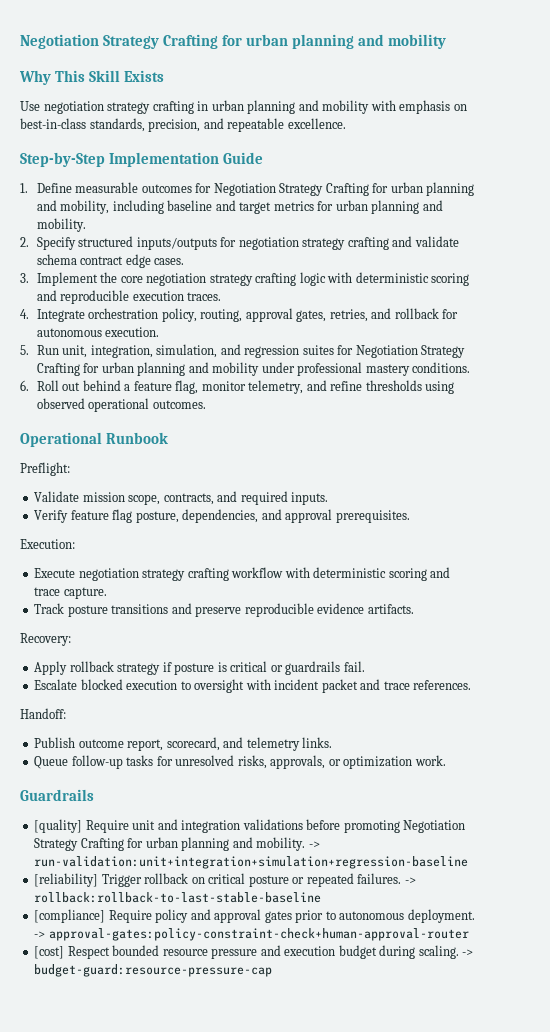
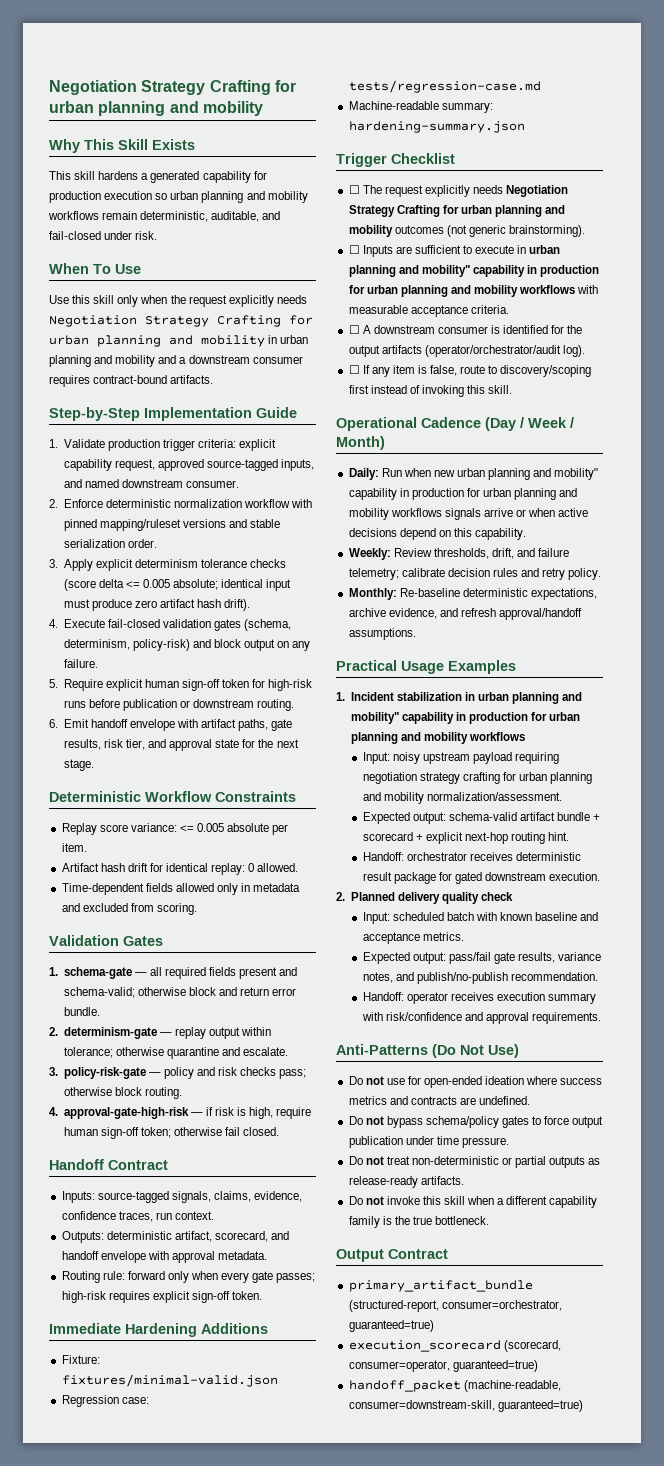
- Use negotiation strategy crafting in urban planning and mobility with emphasis on best-in-class standards, precision, and repeatable excellence.
+ This skill hardens a generated capability for production execution so urban planning and mobility workflows remain deterministic, auditable, and fail-closed under risk.
+ When To Use
+ Use this skill only when the request explicitly needs Negotiation Strategy Crafting for urban planning and mobility in urban planning and mobility and a downstream consumer requires contract-bound artifacts.
  Step-by-Step Implementation Guide
- 1. Define measurable outcomes for Negotiation Strategy Crafting for urban planning and mobility, including baseline and target metrics for urban planning and mobility.
- 2. Specify structured inputs/outputs for negotiation strategy crafting and validate schema contract edge cases.
- 3. Implement the core negotiation strategy crafting logic with deterministic scoring and reproducible execution traces.
- 4. Integrate orchestration policy, routing, approval gates, retries, and rollback for autonomous execution.
- 5. Run unit, integration, simulation, and regression suites for Negotiation Strategy Crafting for urban planning and mobility under professional mastery conditions.
- 6. Roll out behind a feature flag, monitor telemetry, and refine thresholds using observed operational outcomes.
- Operational Runbook
- Preflight:
- Validate mission scope, contracts, and required inputs.
- Verify feature flag posture, dependencies, and approval prerequisites.
- Execution:
- Execute negotiation strategy crafting workflow with deterministic scoring and trace capture.
- Track posture transitions and preserve reproducible evidence artifacts.
- Recovery:
- Apply rollback strategy if posture is critical or guardrails fail.
- Escalate blocked execution to oversight with incident packet and trace references.
- Handoff:
- Publish outcome report, scorecard, and telemetry links.
- Queue follow-up tasks for unresolved risks, approvals, or optimization work.
- Guardrails
- [quality] Require unit and integration validations before promoting Negotiation Strategy Crafting for urban planning and mobility. -> run-validation:unit+integration+simulation+regression-baseline
- [reliability] Trigger rollback on critical posture or repeated failures. -> rollback:rollback-to-last-stable-baseline
- [compliance] Require policy and approval gates prior to autonomous deployment. -> approval-gates:policy-constraint-check+human-approval-router
- [cost] Respect bounded resource pressure and execution budget during scaling. -> budget-guard:resource-pressure-cap
+ 1. Validate production trigger criteria: explicit capability request, approved source-tagged inputs, and named downstream consumer.
+ 2. Enforce deterministic normalization workflow with pinned mapping/ruleset versions and stable serialization order.
+ 3. Apply explicit determinism tolerance checks (score delta <= 0.005 absolute; identical input must produce zero artifact hash drift).
+ 4. Execute fail-closed validation gates (schema, determinism, policy-risk) and block output on any failure.
+ 5. Require explicit human sign-off token for high-risk runs before publication or downstream routing.
+ 6. Emit handoff envelope with artifact paths, gate results, risk tier, and approval state for the next stage.
+ Deterministic Workflow Constraints
+ Replay score variance: <= 0.005 absolute per item.
+ Artifact hash drift for identical replay: 0 allowed.
+ Time-dependent fields allowed only in metadata and excluded from scoring.
+ Validation Gates
+ 1. schema-gate — all required fields present and schema-valid; otherwise block and return error bundle.
+ 2. determinism-gate — replay output within tolerance; otherwise quarantine and escalate.
+ 3. policy-risk-gate — policy and risk checks pass; otherwise block routing.
+ 4. approval-gate-high-risk — if risk is high, require human sign-off token; otherwise fail closed.
+ Handoff Contract
+ Inputs: source-tagged signals, claims, evidence, confidence traces, run context.
+ Outputs: deterministic artifact, scorecard, and handoff envelope with approval metadata.
+ Routing rule: forward only when every gate passes; high-risk requires explicit sign-off token.
+ Immediate Hardening Additions
+ Fixture: fixtures/minimal-valid.json
+ Regression case: tests/regression-case.md
+ Machine-readable summary: hardening-summary.json
+ Trigger Checklist
+ ☐ The request explicitly needs Negotiation Strategy Crafting for urban planning and mobility outcomes (not generic brainstorming).
+ ☐ Inputs are sufficient to execute in urban planning and mobility" capability in production for urban planning and mobility workflows with measurable acceptance criteria.
+ ☐ A downstream consumer is identified for the output artifacts (operator/orchestrator/audit log).
+ ☐ If any item is false, route to discovery/scoping first instead of invoking this skill.
+ Operational Cadence (Day / Week / Month)
+ Daily: Run when new urban planning and mobility" capability in production for urban planning and mobility workflows signals arrive or when active decisions depend on this capability.
+ Weekly: Review thresholds, drift, and failure telemetry; calibrate decision rules and retry policy.
+ Monthly: Re-baseline deterministic expectations, archive evidence, and refresh approval/handoff assumptions.
+ Practical Usage Examples
+ 1. Incident stabilization in urban planning and mobility" capability in production for urban planning and mobility workflows
+ Input: noisy upstream payload requiring negotiation strategy crafting for urban planning and mobility normalization/assessment.
+ Expected output: schema-valid artifact bundle + scorecard + explicit next-hop routing hint.
+ Handoff: orchestrator receives deterministic result package for gated downstream execution.
+ 2. Planned delivery quality check
+ Input: scheduled batch with known baseline and acceptance metrics.
+ Expected output: pass/fail gate results, variance notes, and publish/no-publish recommendation.
+ Handoff: operator receives execution summary with risk/confidence and approval requirements.
+ Anti-Patterns (Do Not Use)
+ Do not use for open-ended ideation where success metrics and contracts are undefined.
+ Do not bypass schema/policy gates to force output publication under time pressure.
+ Do not treat non-deterministic or partial outputs as release-ready artifacts.
+ Do not invoke this skill when a different capability family is the true bottleneck.
+ Output Contract
+ primary_artifact_bundle (structured-report, consumer=orchestrator, guaranteed=true)
+ execution_scorecard (scorecard, consumer=operator, guaranteed=true)
+ handoff_packet (machine-readable, consumer=downstream-skill, guaranteed=true)

